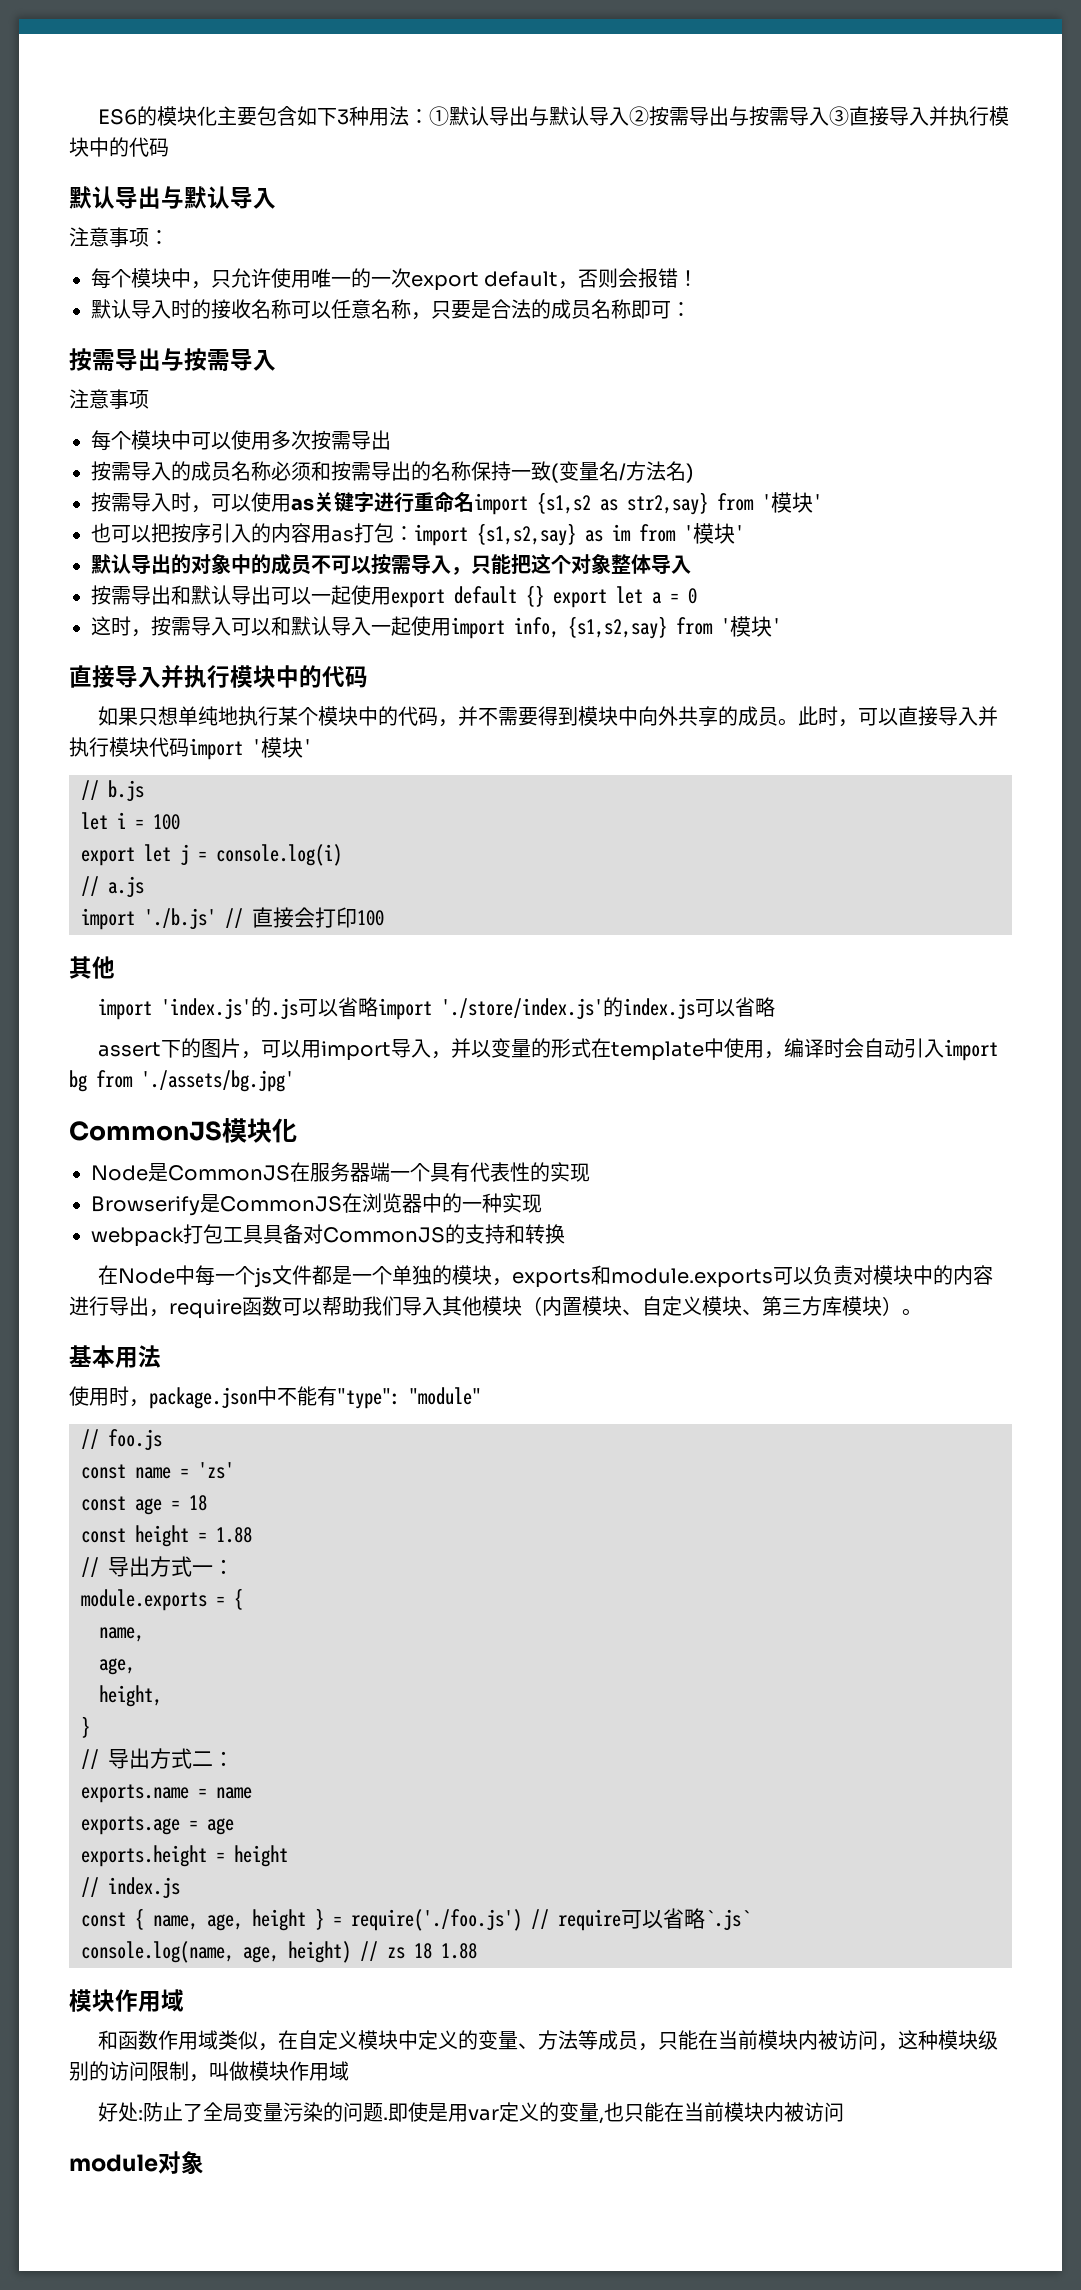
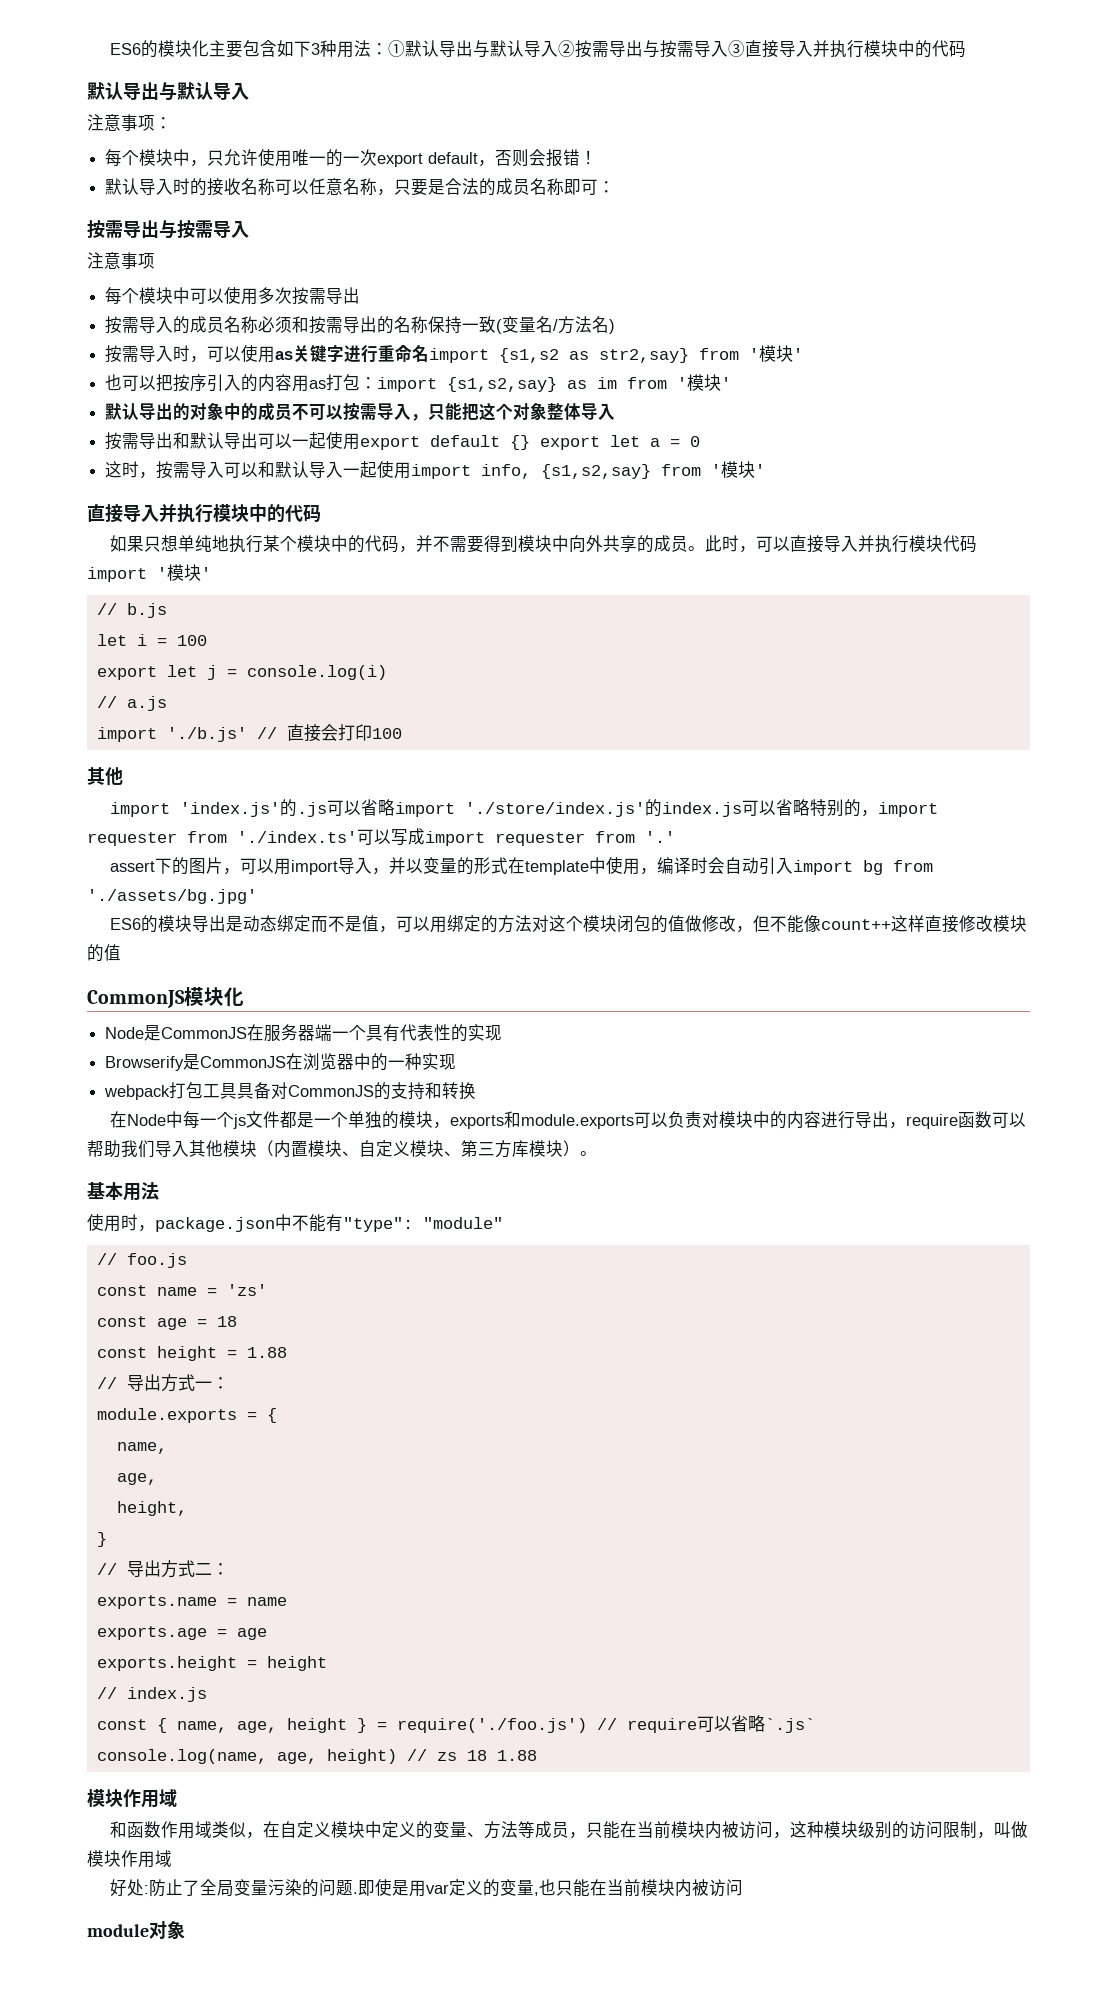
- import 'index.js'的.js可以省略import './store/index.js'的index.js可以省略
+ import 'index.js'的.js可以省略import './store/index.js'的index.js可以省略特别的，import requester from './index.ts'可以写成import requester from '.'
+ ES6的模块导出是动态绑定而不是值，可以用绑定的方法对这个模块闭包的值做修改，但不能像count++这样直接修改模块的值

